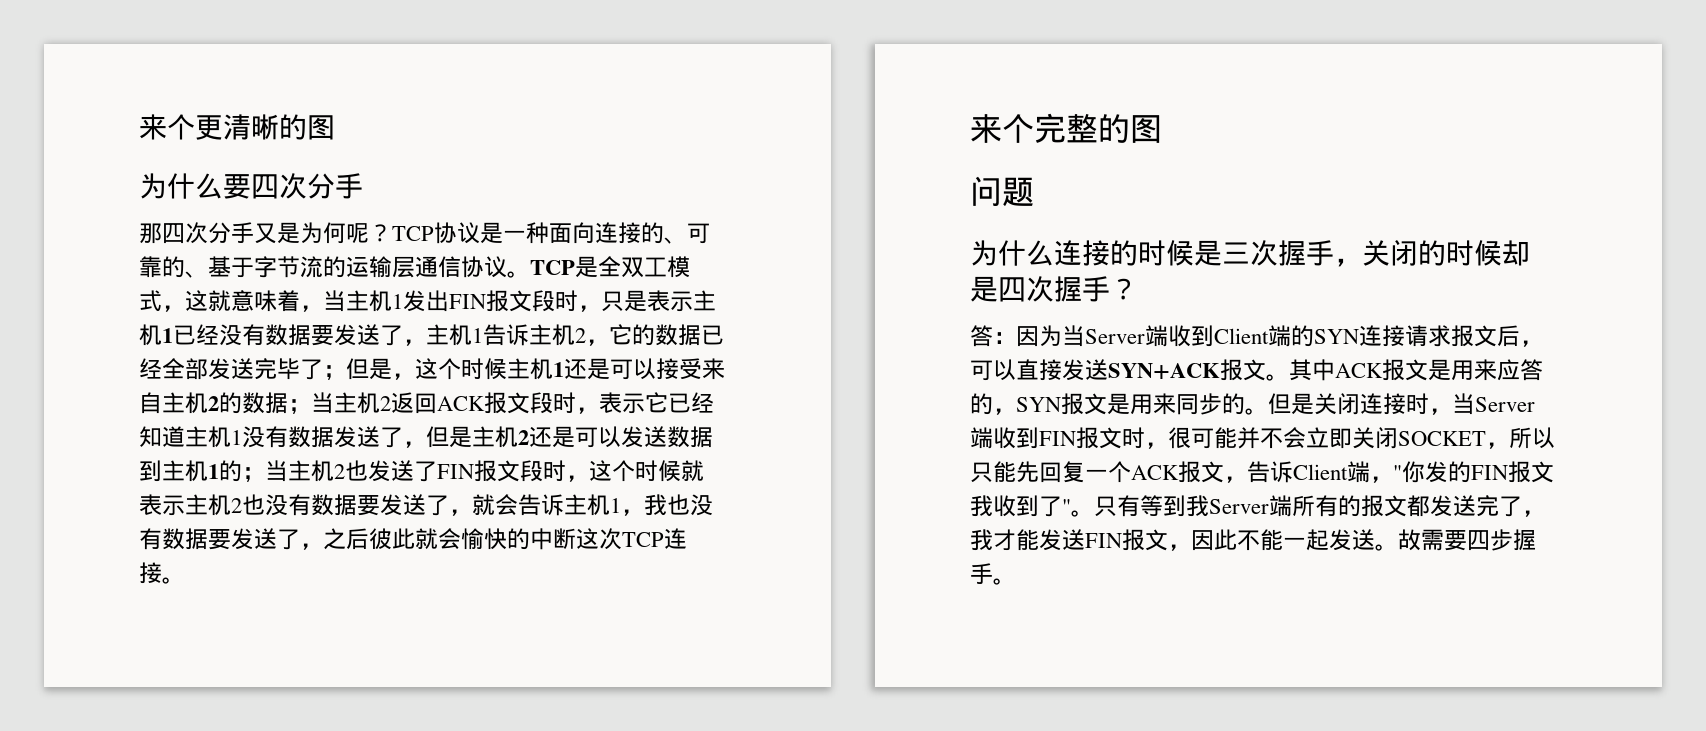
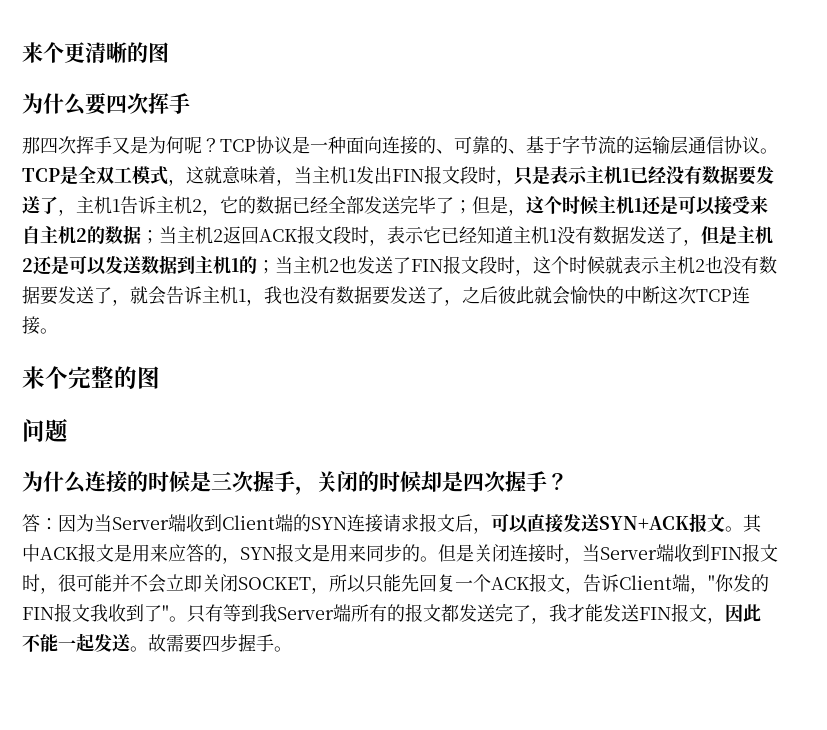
- 为什么要四次分手
+ 为什么要四次挥手
- 那四次分手又是为何呢？
+ 那四次挥手又是为何呢？

